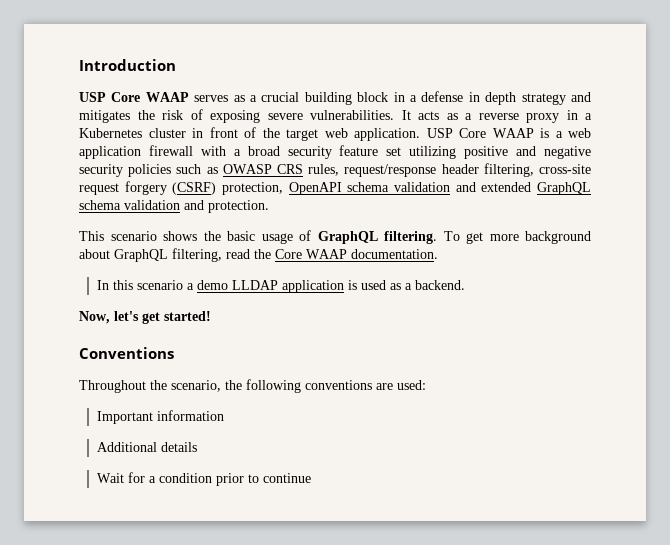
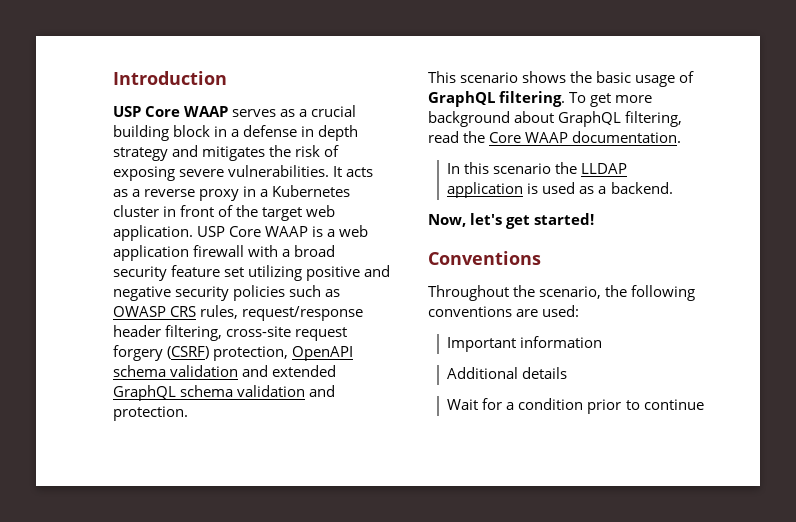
- In this scenario a demo LLDAP application is used as a backend.
+ In this scenario the LLDAP application is used as a backend.

